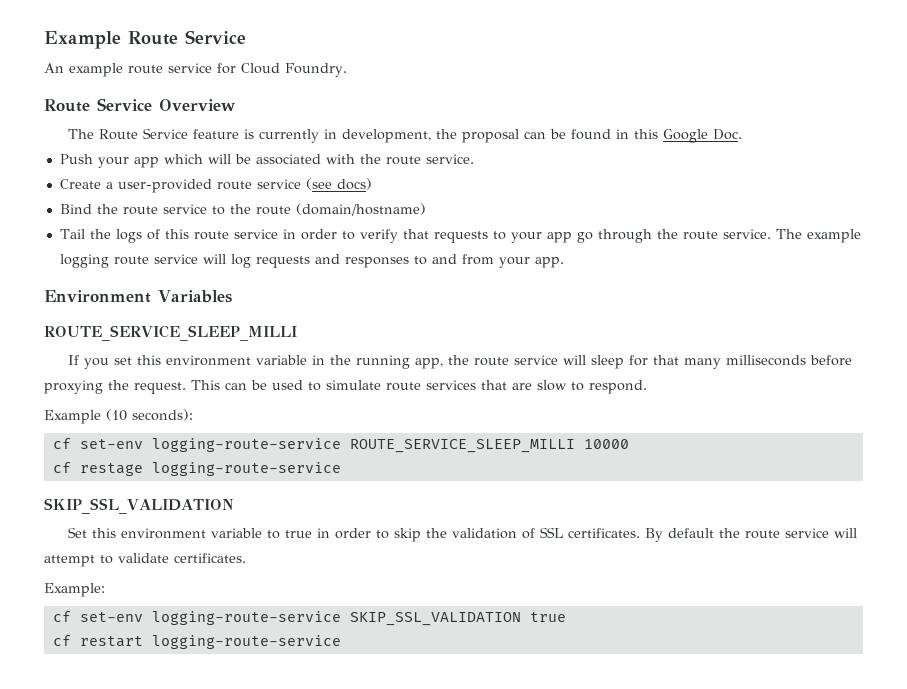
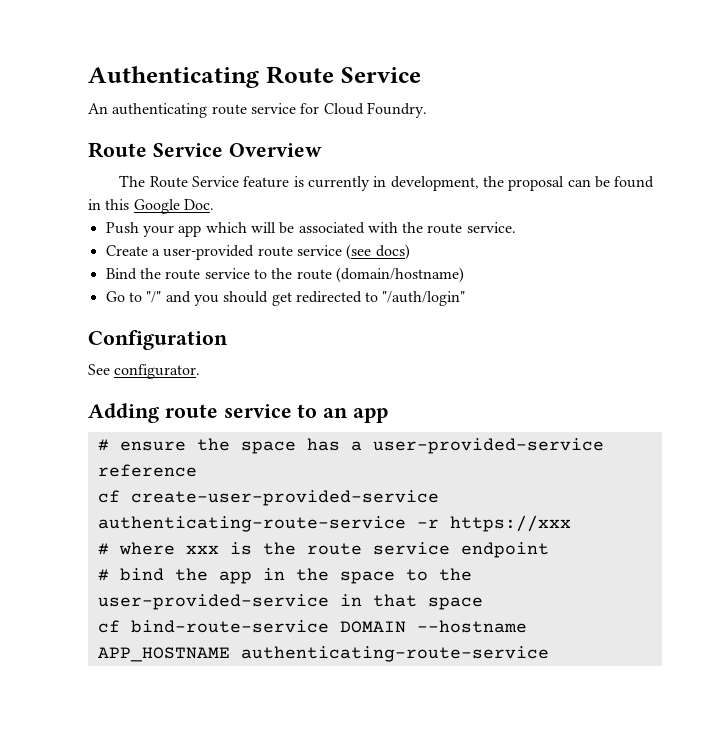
- Example Route Service
+ Authenticating Route Service
- An example route service for Cloud Foundry.
+ An authenticating route service for Cloud Foundry.
- Tail the logs of this route service in order to verify that requests to your app go through the route service. The example logging route service will log requests and responses to and from your app.
- Environment Variables
- ROUTE_SERVICE_SLEEP_MILLI
- If you set this environment variable in the running app, the route service will sleep for that many milliseconds before proxying the request. This can be used to simulate route services that are slow to respond.
- Example (10 seconds):
- cf set-env logging-route-service ROUTE_SERVICE_SLEEP_MILLI 10000
- cf restage logging-route-service
- SKIP_SSL_VALIDATION
- Set this environment variable to true in order to skip the validation of SSL certificates. By default the route service will attempt to validate certificates.
- Example:
- cf set-env logging-route-service SKIP_SSL_VALIDATION true
- cf restart logging-route-service
+ Go to "/" and you should get redirected to "/auth/login"
+ Configuration
+ See configurator.
+ Adding route service to an app
+ # ensure the space has a user-provided-service reference
+ cf create-user-provided-service authenticating-route-service -r https://xxx
+ # where xxx is the route service endpoint
+ # bind the app in the space to the user-provided-service in that space
+ cf bind-route-service DOMAIN --hostname APP_HOSTNAME authenticating-route-service

